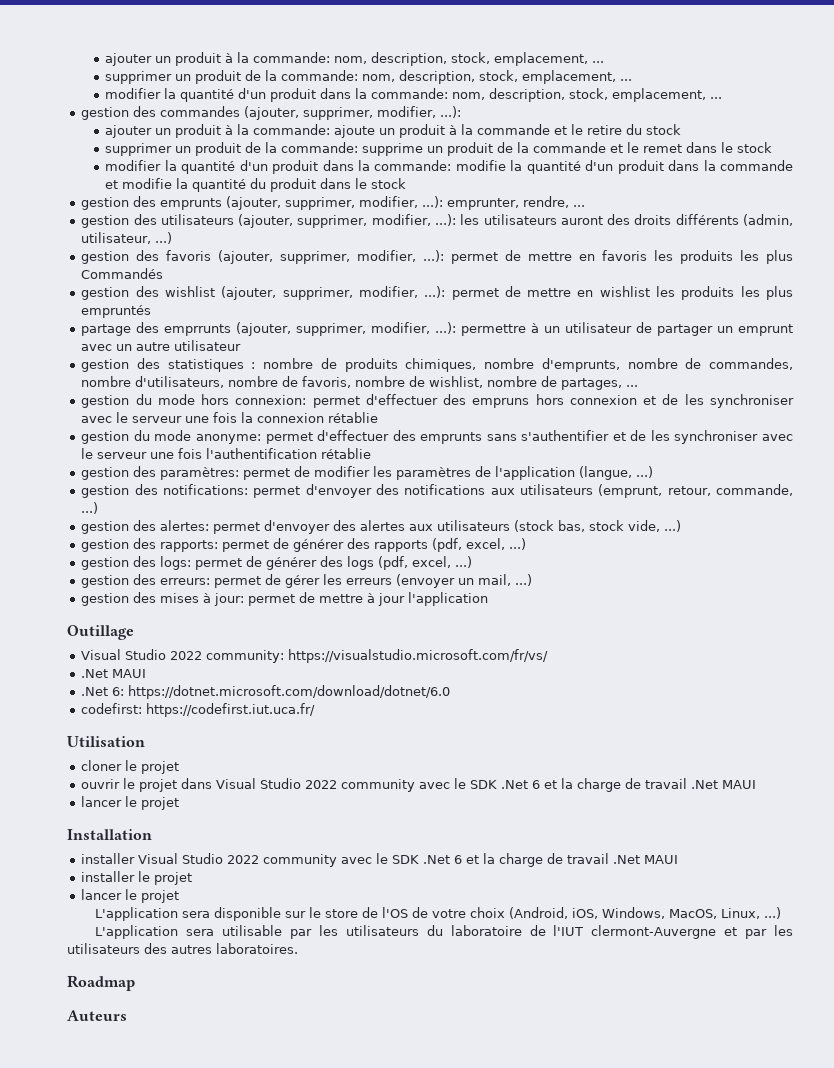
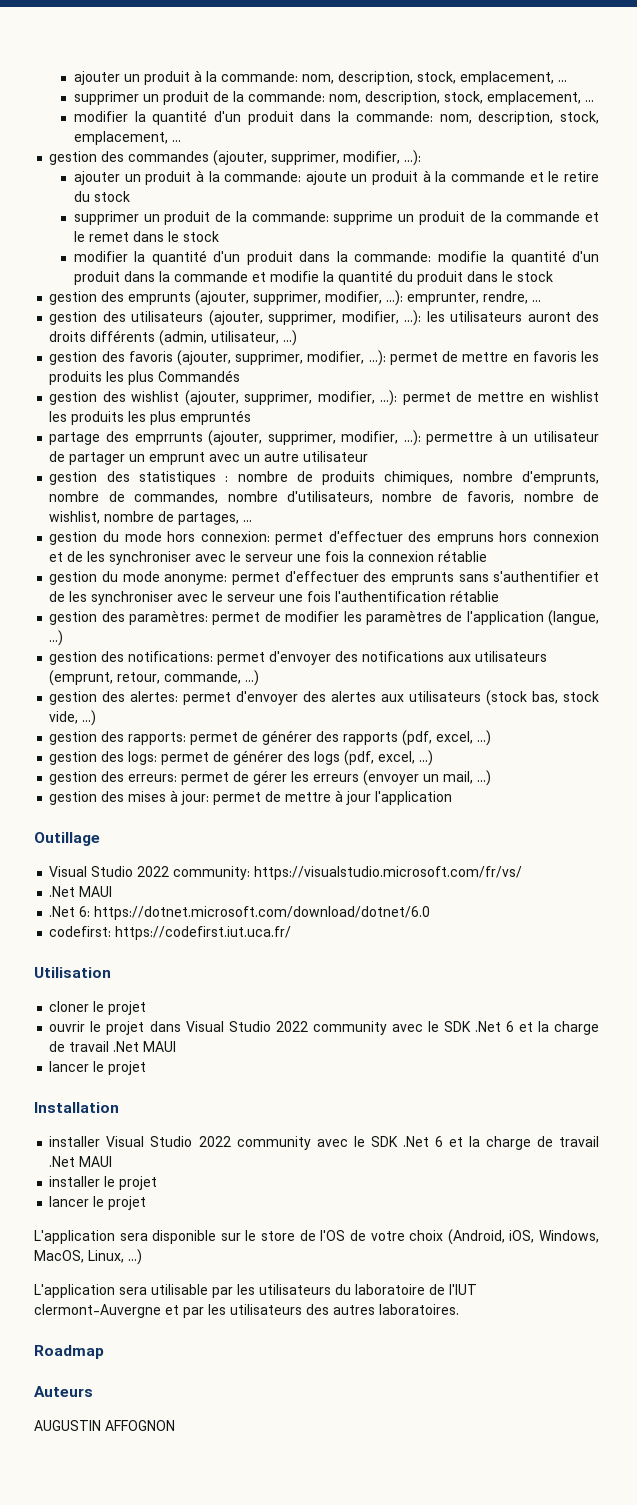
+ AUGUSTIN AFFOGNON

